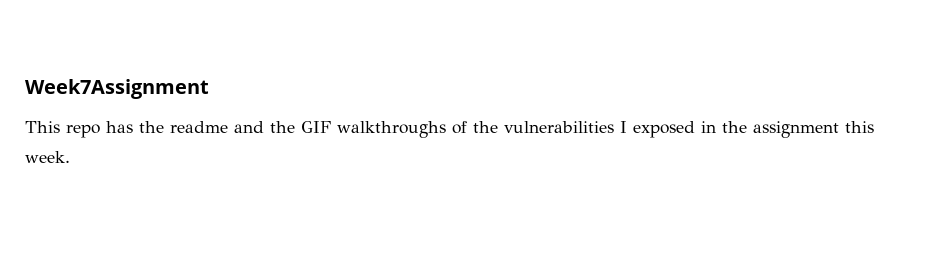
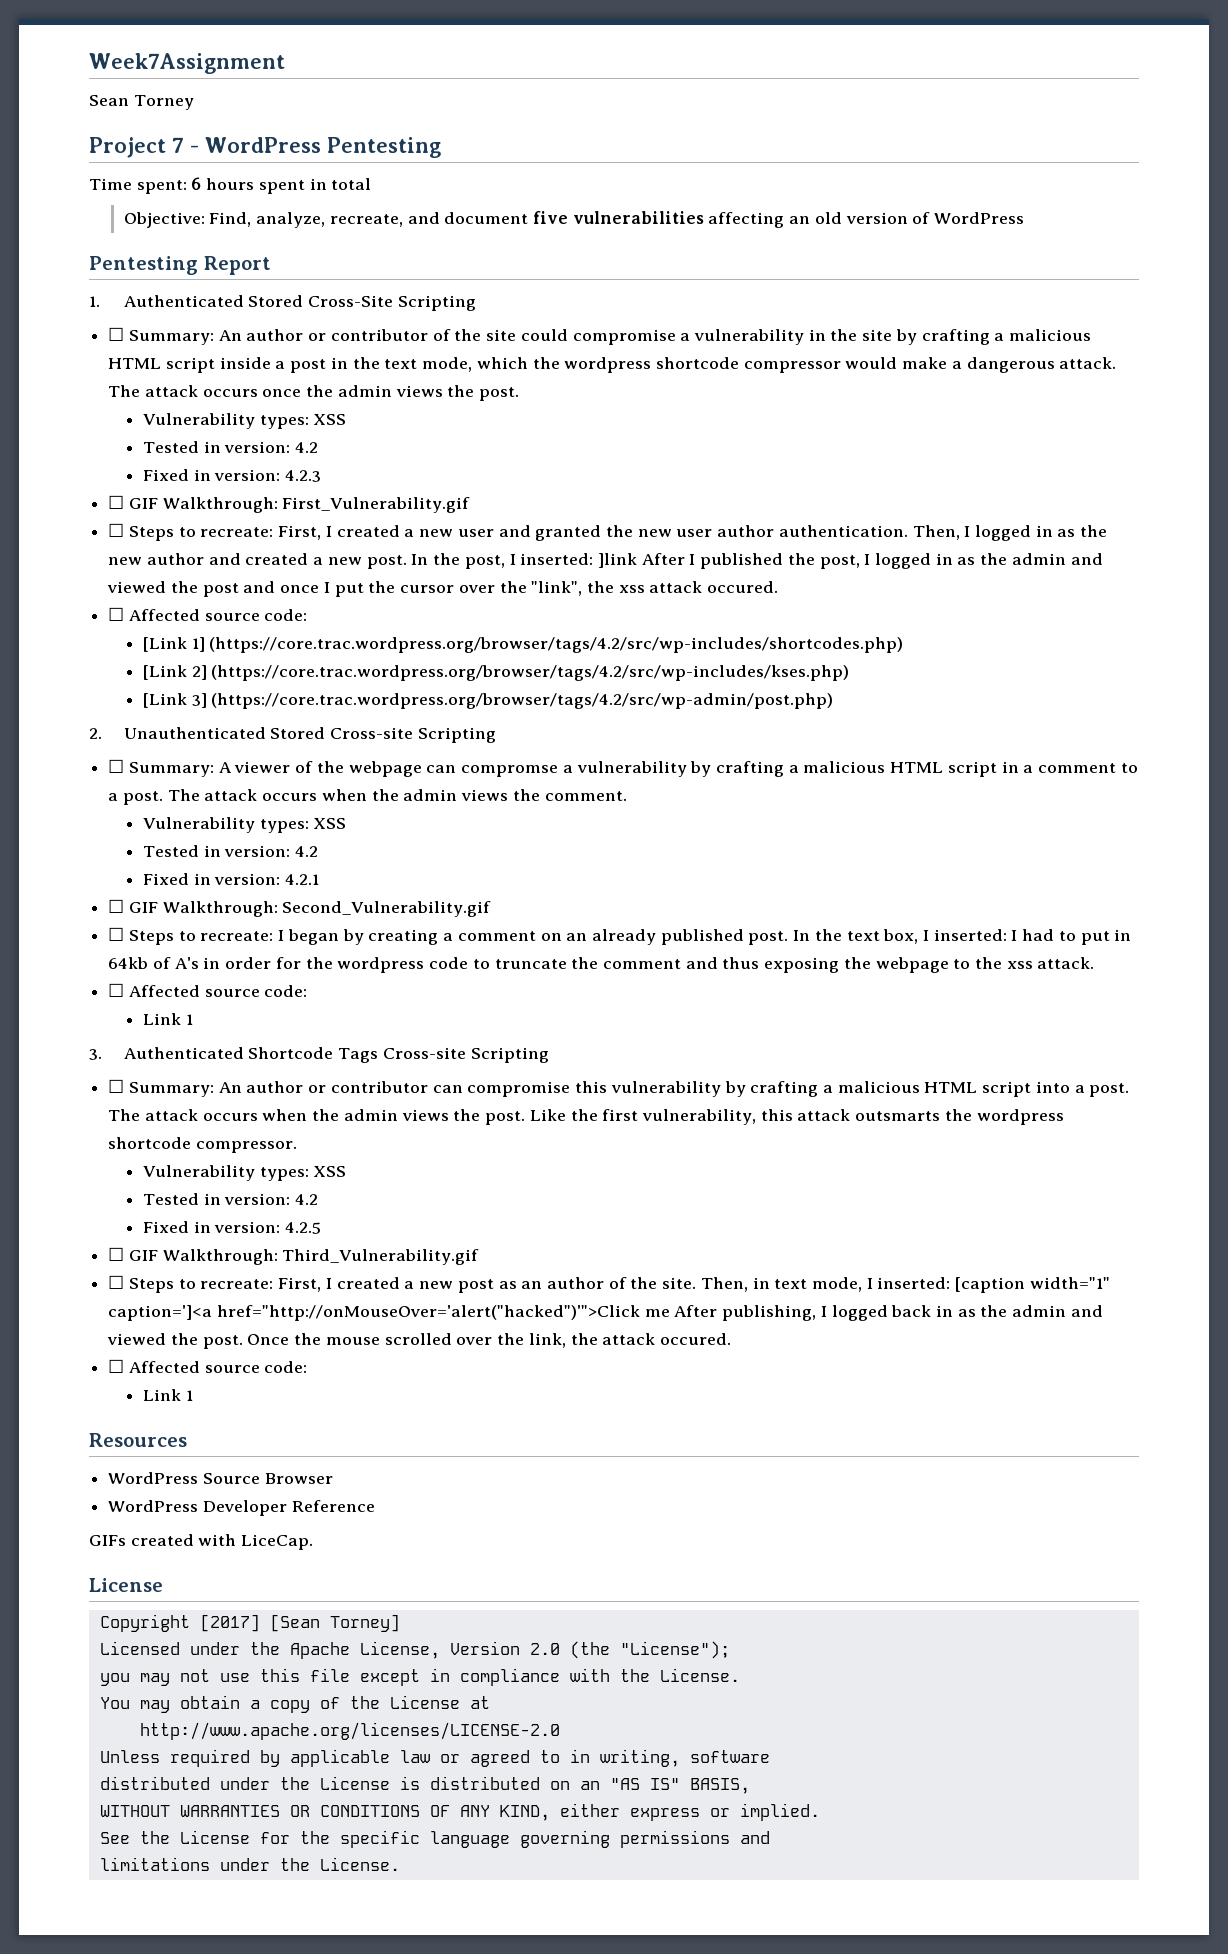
- This repo has the readme and the GIF walkthroughs of the vulnerabilities I exposed in the assignment this week.
+ Sean Torney
+ Project 7 - WordPress Pentesting
+ Time spent: 6 hours spent in total
+ Objective: Find, analyze, recreate, and document five vulnerabilities affecting an old version of WordPress
+ Pentesting Report
+ 1. Authenticated Stored Cross-Site Scripting
+ ☐ Summary: An author or contributor of the site could compromise a vulnerability in the site by crafting a malicious HTML script inside a post in the text mode, which the wordpress shortcode compressor would make a dangerous attack. The attack occurs once the admin views the post.
+ Vulnerability types: XSS
+ Tested in version: 4.2
+ Fixed in version: 4.2.3
+ ☐ GIF Walkthrough: First_Vulnerability.gif
+ ☐ Steps to recreate: First, I created a new user and granted the new user author authentication. Then, I logged in as the new author and created a new post. In the post, I inserted: ]link After I published the post, I logged in as the admin and viewed the post and once I put the cursor over the "link", the xss attack occured.
+ ☐ Affected source code:
+ [Link 1] (https://core.trac.wordpress.org/browser/tags/4.2/src/wp-includes/shortcodes.php)
+ [Link 2] (https://core.trac.wordpress.org/browser/tags/4.2/src/wp-includes/kses.php)
+ [Link 3] (https://core.trac.wordpress.org/browser/tags/4.2/src/wp-admin/post.php)
+ 2. Unauthenticated Stored Cross-site Scripting
+ ☐ Summary: A viewer of the webpage can compromse a vulnerability by crafting a malicious HTML script in a comment to a post. The attack occurs when the admin views the comment.
+ Vulnerability types: XSS
+ Tested in version: 4.2
+ Fixed in version: 4.2.1
+ ☐ GIF Walkthrough: Second_Vulnerability.gif
+ ☐ Steps to recreate: I began by creating a comment on an already published post. In the text box, I inserted: I had to put in 64kb of A's in order for the wordpress code to truncate the comment and thus exposing the webpage to the xss attack.
+ ☐ Affected source code:
+ Link 1
+ 3. Authenticated Shortcode Tags Cross-site Scripting
+ ☐ Summary: An author or contributor can compromise this vulnerability by crafting a malicious HTML script into a post. The attack occurs when the admin views the post. Like the first vulnerability, this attack outsmarts the wordpress shortcode compressor.
+ Vulnerability types: XSS
+ Tested in version: 4.2
+ Fixed in version: 4.2.5
+ ☐ GIF Walkthrough: Third_Vulnerability.gif
+ ☐ Steps to recreate: First, I created a new post as an author of the site. Then, in text mode, I inserted: [caption width="1" caption=']<a href="http://onMouseOver='alert("hacked")'">Click me After publishing, I logged back in as the admin and viewed the post. Once the mouse scrolled over the link, the attack occured.
+ ☐ Affected source code:
+ Link 1
+ Resources
+ WordPress Source Browser
+ WordPress Developer Reference
+ GIFs created with LiceCap.
+ License
+ Copyright [2017] [Sean Torney]
+ Licensed under the Apache License, Version 2.0 (the "License");
+ you may not use this file except in compliance with the License.
+ You may obtain a copy of the License at
+ http://www.apache.org/licenses/LICENSE-2.0
+ Unless required by applicable law or agreed to in writing, software
+ distributed under the License is distributed on an "AS IS" BASIS,
+ WITHOUT WARRANTIES OR CONDITIONS OF ANY KIND, either express or implied.
+ See the License for the specific language governing permissions and
+ limitations under the License.

